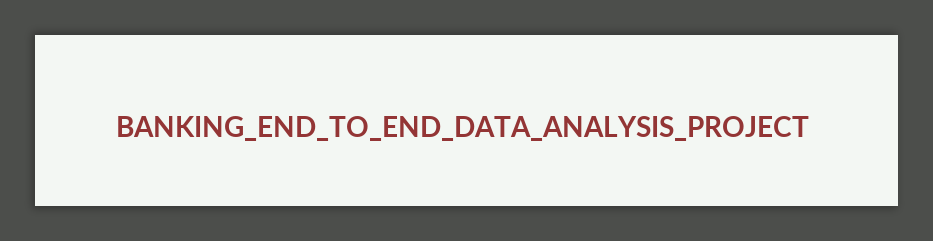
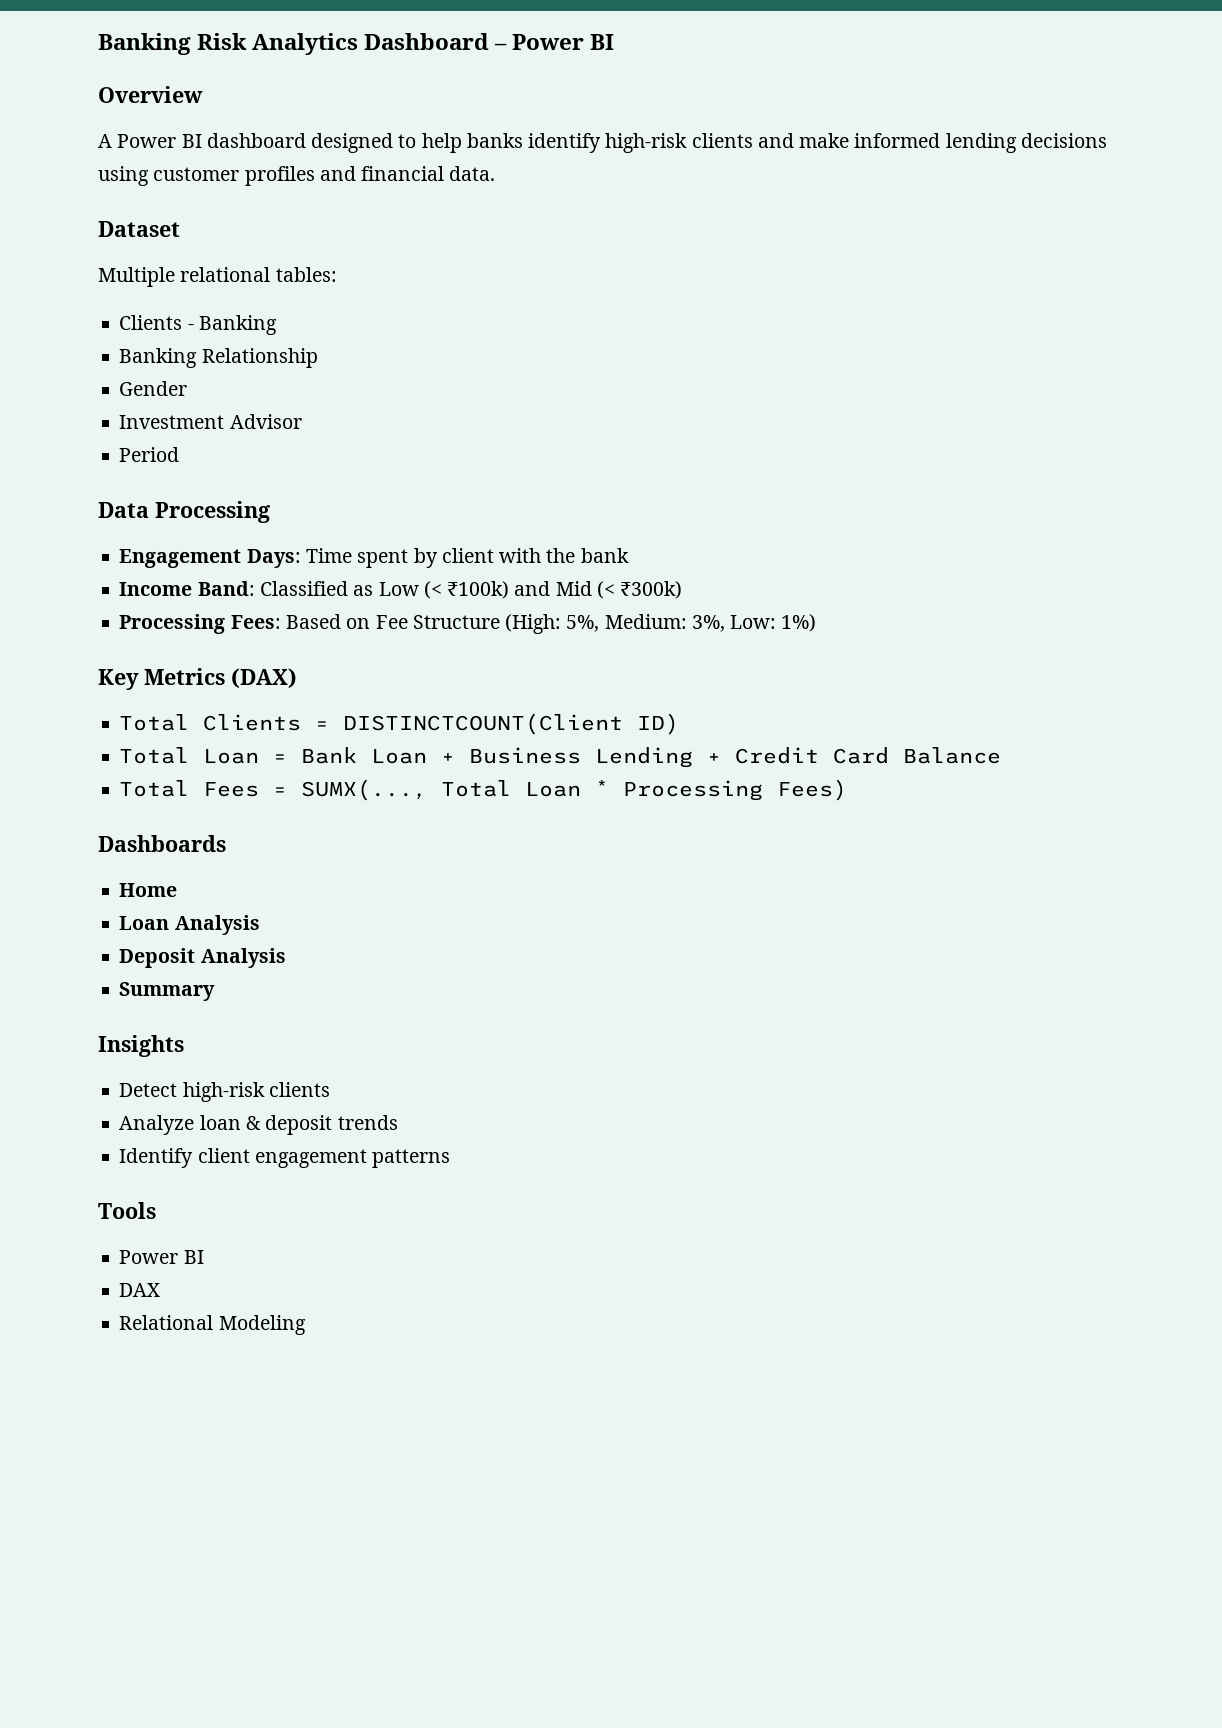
- BANKING_END_TO_END_DATA_ANALYSIS_PROJECT
+ Banking Risk Analytics Dashboard – Power BI
+ Overview
+ A Power BI dashboard designed to help banks identify high-risk clients and make informed lending decisions using customer profiles and financial data.
+ Dataset
+ Multiple relational tables:
+ Clients - Banking
+ Banking Relationship
+ Gender
+ Investment Advisor
+ Period
+ Data Processing
+ Engagement Days: Time spent by client with the bank
+ Income Band: Classified as Low (< ₹100k) and Mid (< ₹300k)
+ Processing Fees: Based on Fee Structure (High: 5%, Medium: 3%, Low: 1%)
+ Key Metrics (DAX)
+ Total Clients = DISTINCTCOUNT(Client ID)
+ Total Loan = Bank Loan + Business Lending + Credit Card Balance
+ Total Fees = SUMX(..., Total Loan * Processing Fees)
+ Dashboards
+ Home
+ Loan Analysis
+ Deposit Analysis
+ Summary
+ Insights
+ Detect high-risk clients
+ Analyze loan & deposit trends
+ Identify client engagement patterns
+ Tools
+ Power BI
+ DAX
+ Relational Modeling

